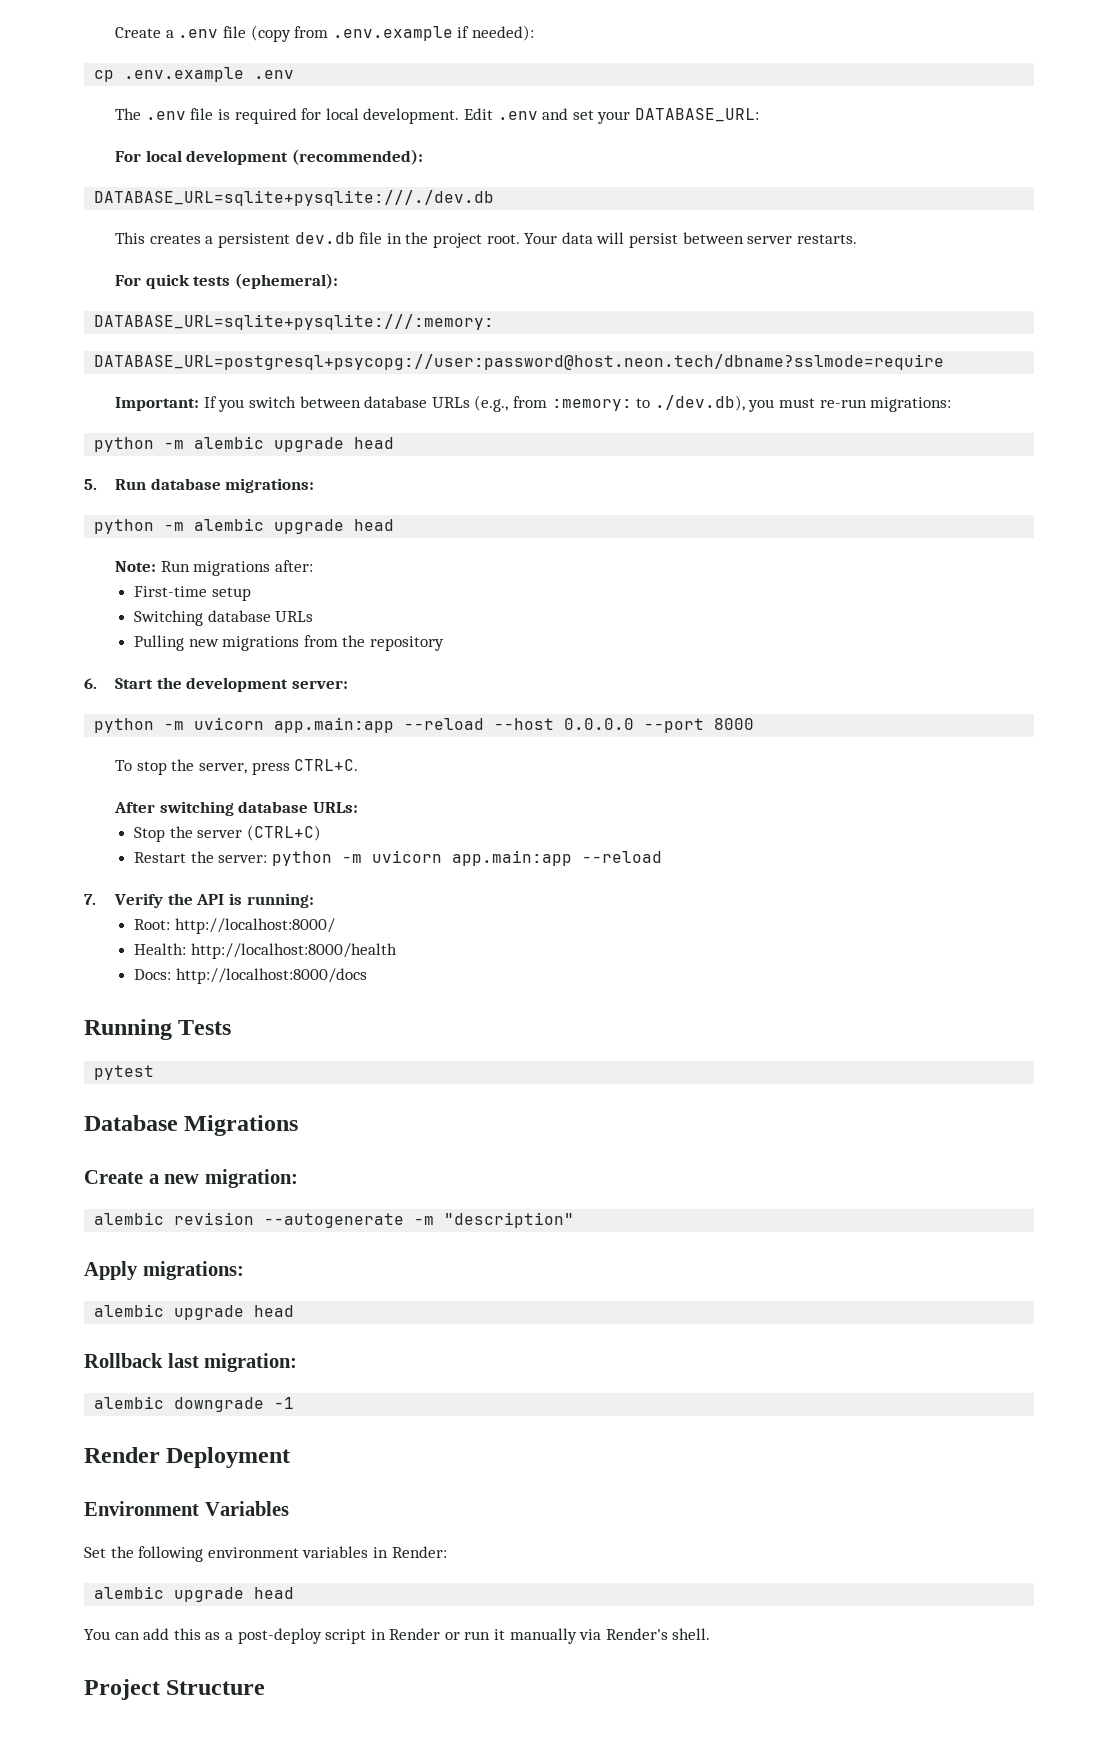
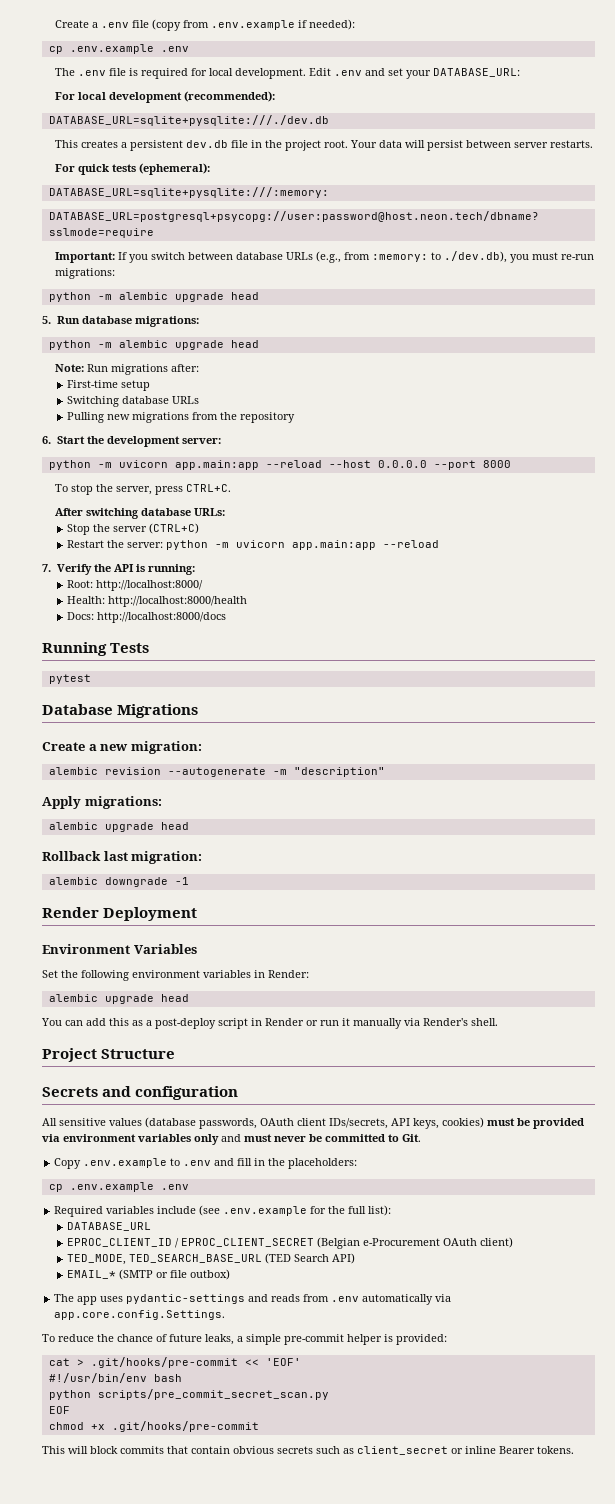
+ Secrets and configuration
+ All sensitive values (database passwords, OAuth client IDs/secrets, API keys, cookies) must be provided via environment variables only and must never be committed to Git.
+ Copy .env.example to .env and fill in the placeholders:
+ cp .env.example .env
+ Required variables include (see .env.example for the full list):
+ DATABASE_URL
+ EPROC_CLIENT_ID / EPROC_CLIENT_SECRET (Belgian e-Procurement OAuth client)
+ TED_MODE, TED_SEARCH_BASE_URL (TED Search API)
+ EMAIL_* (SMTP or file outbox)
+ The app uses pydantic-settings and reads from .env automatically via app.core.config.Settings.
+ To reduce the chance of future leaks, a simple pre-commit helper is provided:
+ cat > .git/hooks/pre-commit << 'EOF'
+ #!/usr/bin/env bash
+ python scripts/pre_commit_secret_scan.py
+ EOF
+ chmod +x .git/hooks/pre-commit
+ This will block commits that contain obvious secrets such as client_secret or inline Bearer tokens.

